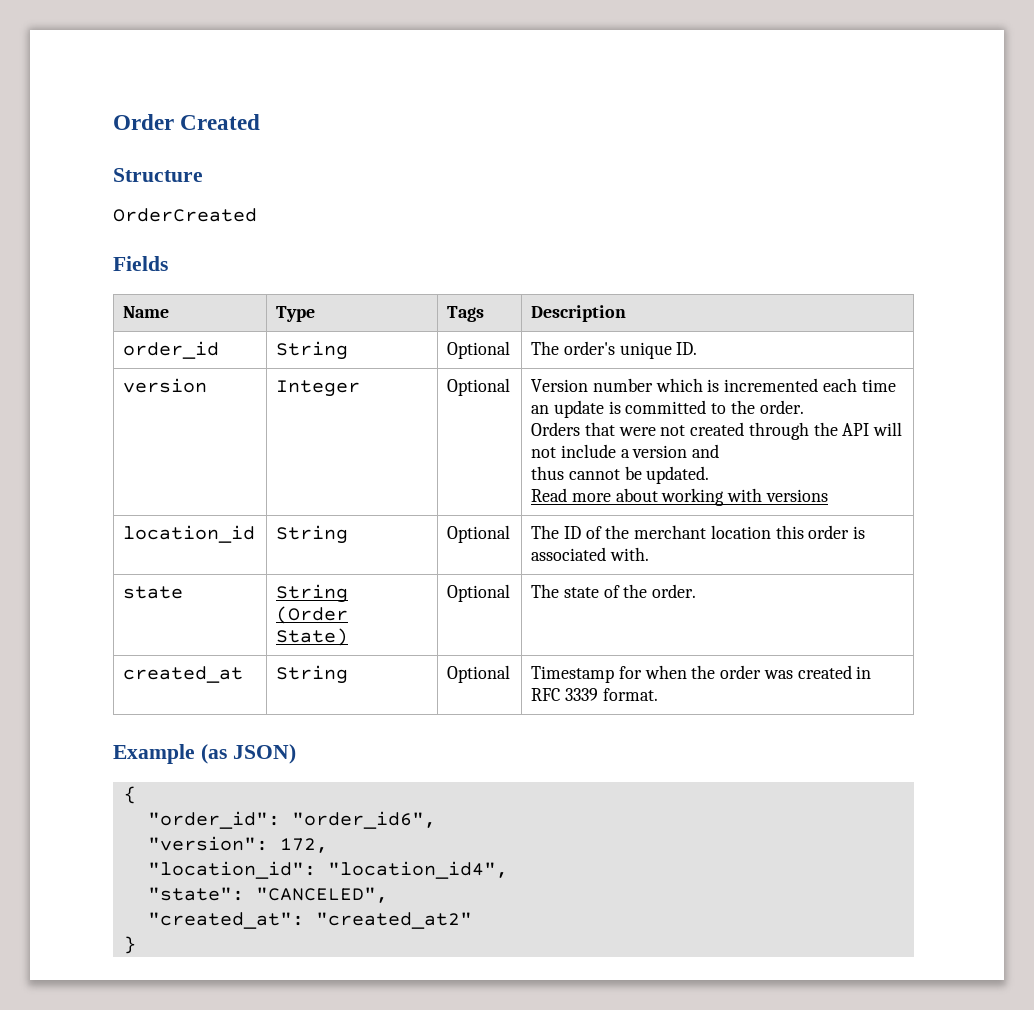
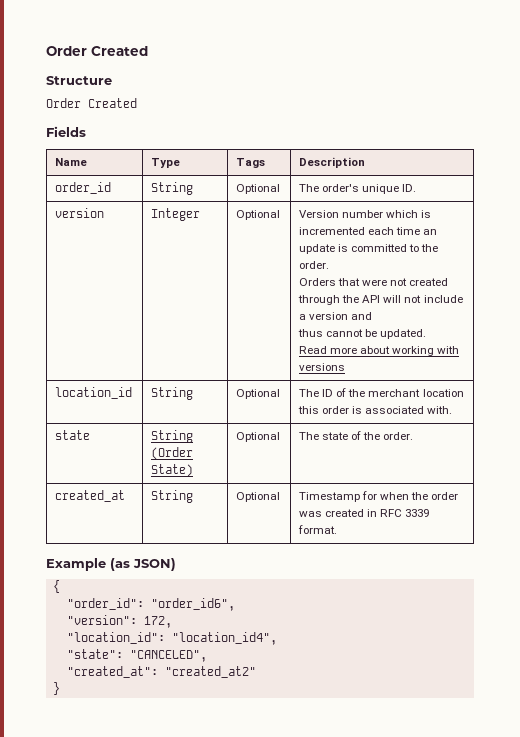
  Structure
- OrderCreated
+ Order Created

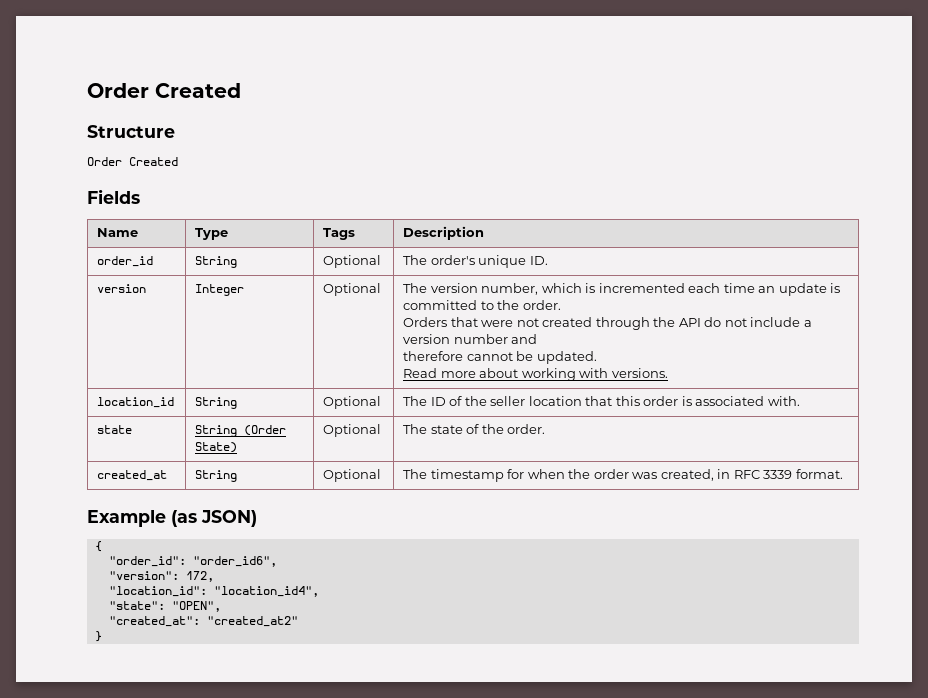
- Version number which is incremented each time an update is committed to the order.
+ The version number, which is incremented each time an update is committed to the order.
- Orders that were not created through the API will not include a version and
+ Orders that were not created through the API do not include a version number and
- thus cannot be updated.
+ therefore cannot be updated.
- Read more about working with versions
+ Read more about working with versions.
- location_id | String | Optional | The ID of the merchant location this order is associated with.
+ location_id | String | Optional | The ID of the seller location that this order is associated with.
- created_at | String | Optional | Timestamp for when the order was created in RFC 3339 format.
+ created_at | String | Optional | The timestamp for when the order was created, in RFC 3339 format.
- "state": "CANCELED",
+ "state": "OPEN",

